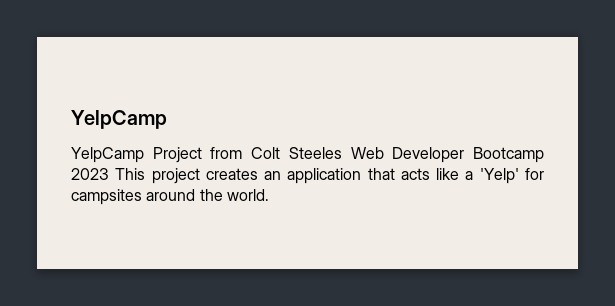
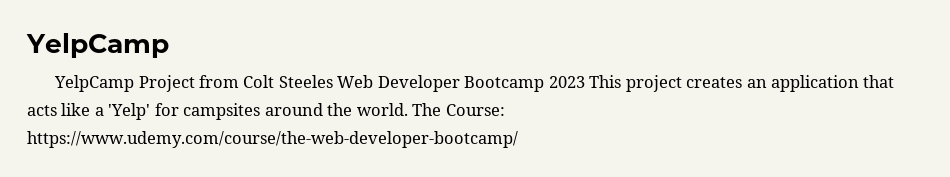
+ The Course: https://www.udemy.com/course/the-web-developer-bootcamp/

